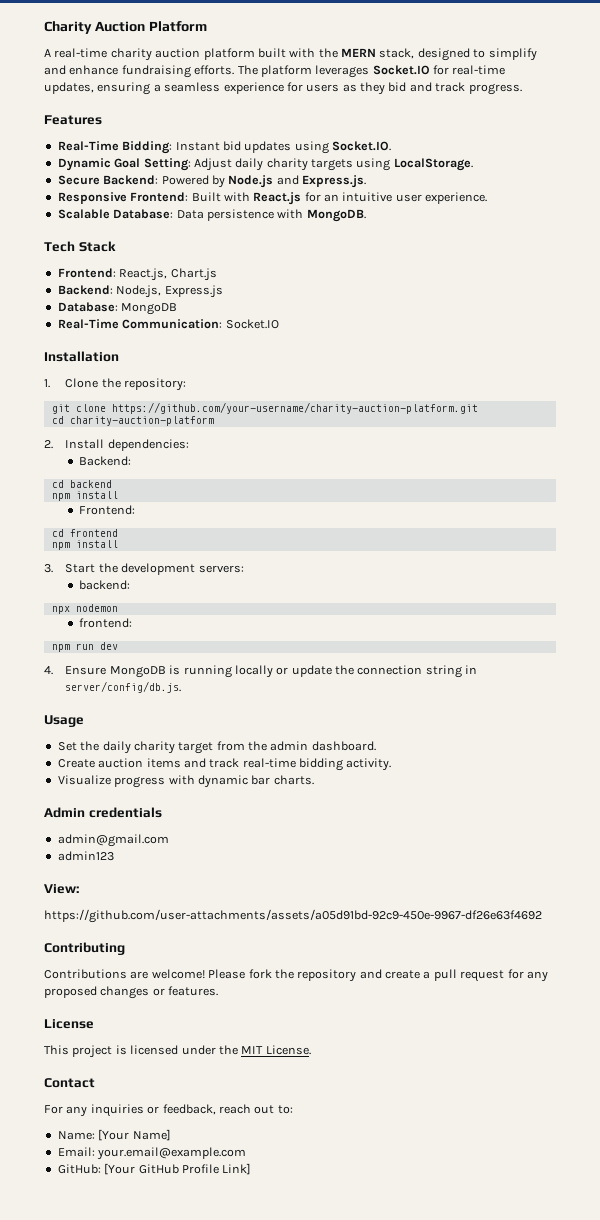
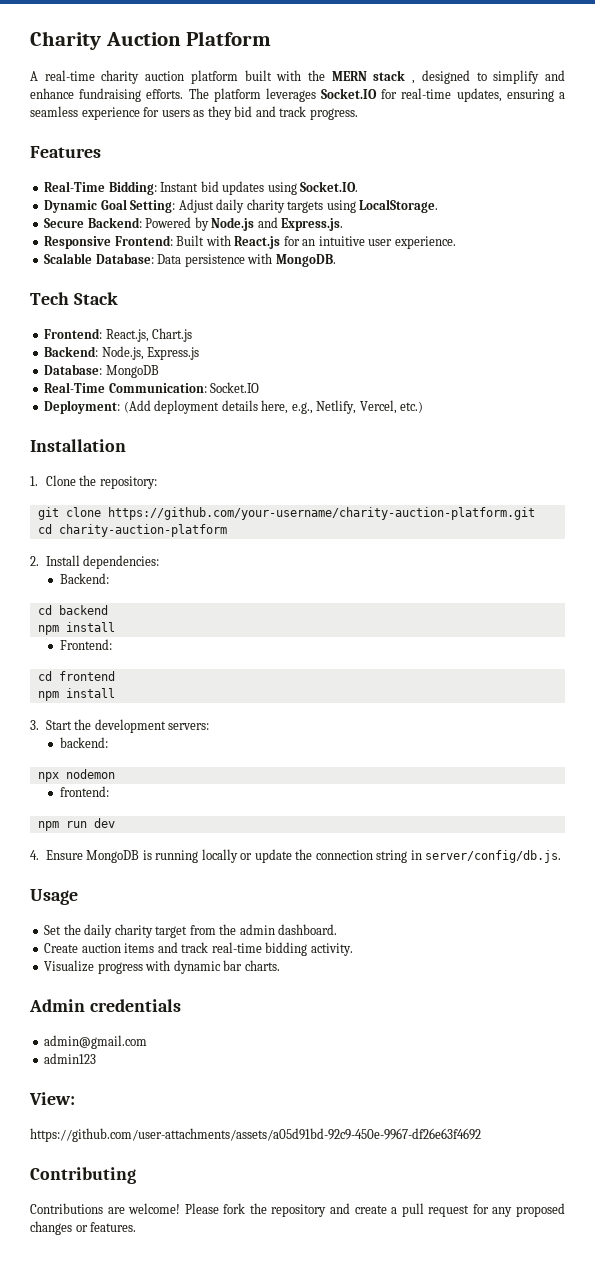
- A real-time charity auction platform built with the MERN stack, designed to simplify and enhance fundraising efforts.
+ A real-time charity auction platform built with the MERN stack , designed to simplify and enhance fundraising efforts.
+ Deployment: (Add deployment details here, e.g., Netlify, Vercel, etc.)
- License
- This project is licensed under the MIT License.
- Contact
- For any inquiries or feedback, reach out to:
- Name: [Your Name]
- Email: your.email@example.com
- GitHub: [Your GitHub Profile Link]

